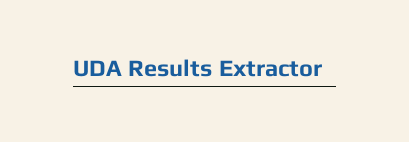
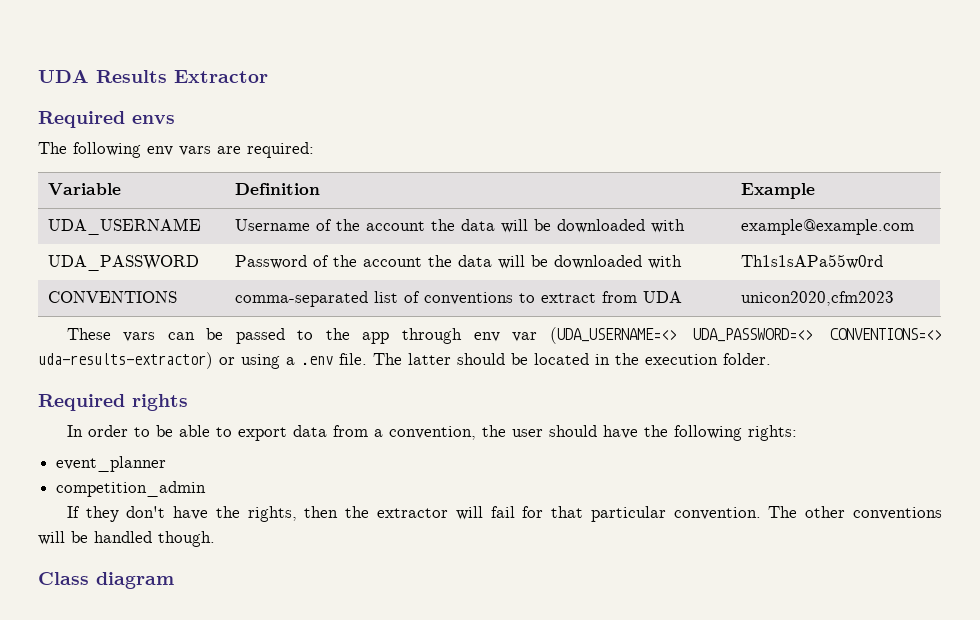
+ Required envs
+ The following env vars are required:
+ Variable | Definition | Example
+ UDA_USERNAME | Username of the account the data will be downloaded with | example@example.com
+ UDA_PASSWORD | Password of the account the data will be downloaded with | Th1s1sAPa55w0rd
+ CONVENTIONS | comma-separated list of conventions to extract from UDA | unicon2020,cfm2023
+ These vars can be passed to the app through env var (UDA_USERNAME=<> UDA_PASSWORD=<> CONVENTIONS=<> uda-results-extractor) or using a .env file. The latter should be located in the execution folder.
+ Required rights
+ In order to be able to export data from a convention, the user should have the following rights:
+ event_planner
+ competition_admin
+ If they don't have the rights, then the extractor will fail for that particular convention. The other conventions will be handled though.
+ Class diagram

